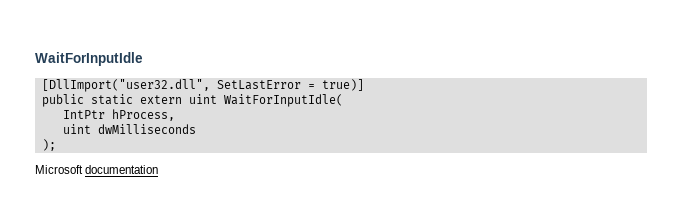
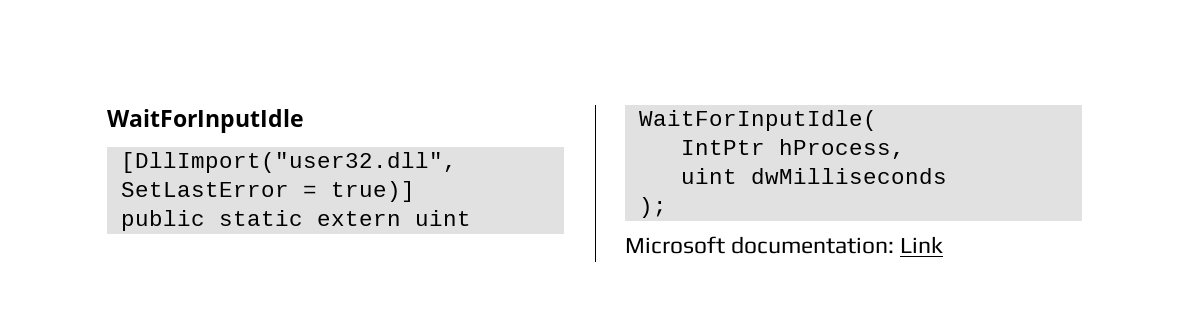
- Microsoft documentation
+ Microsoft documentation: Link

